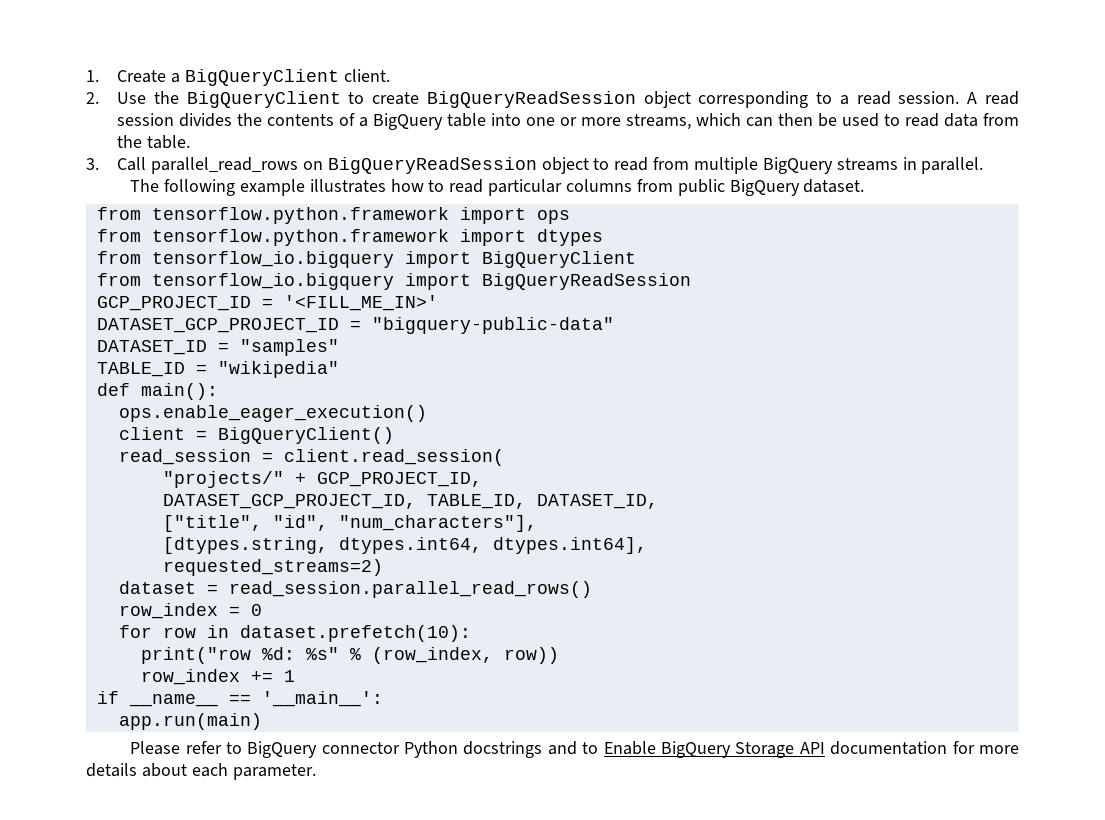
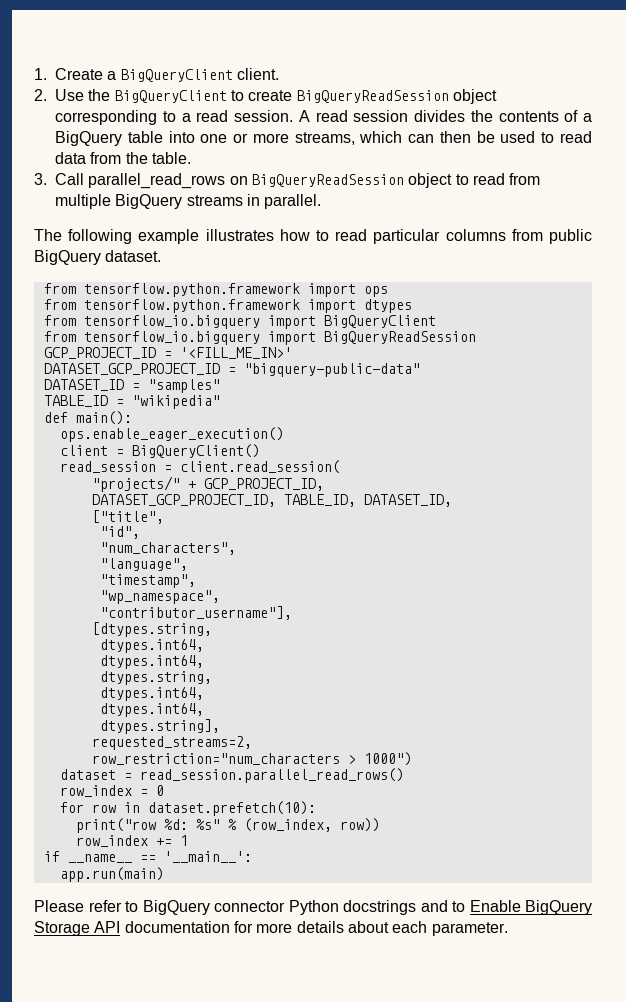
- ["title", "id", "num_characters"],
+ ["title",
+ "id",
+ "num_characters",
+ "language",
+ "timestamp",
+ "wp_namespace",
+ "contributor_username"],
- [dtypes.string, dtypes.int64, dtypes.int64],
- requested_streams=2)
+ [dtypes.string,
+ dtypes.int64,
+ dtypes.int64,
+ dtypes.string,
+ dtypes.int64,
+ dtypes.int64,
+ dtypes.string],
+ requested_streams=2,
+ row_restriction="num_characters > 1000")

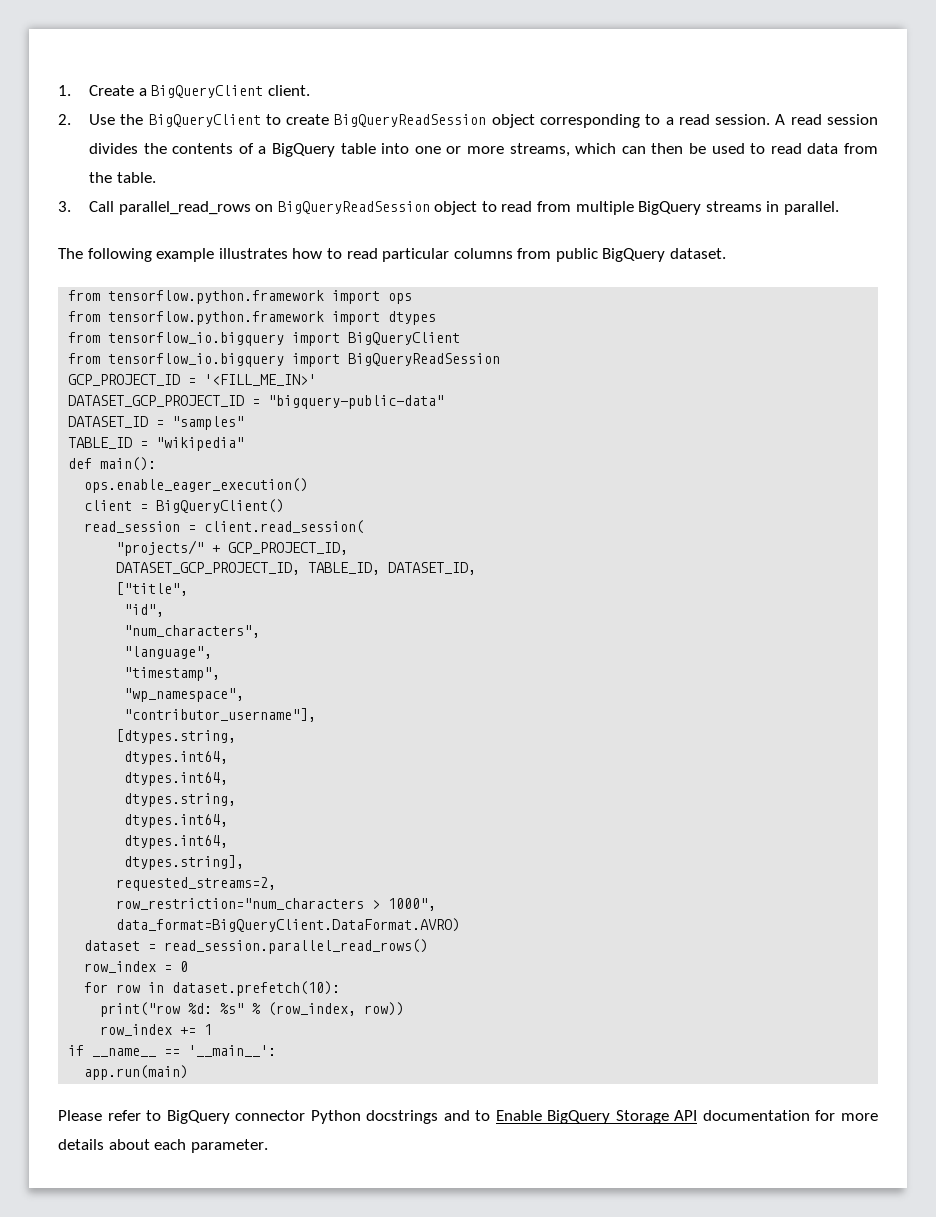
- row_restriction="num_characters > 1000")
+ row_restriction="num_characters > 1000",
+ data_format=BigQueryClient.DataFormat.AVRO)

